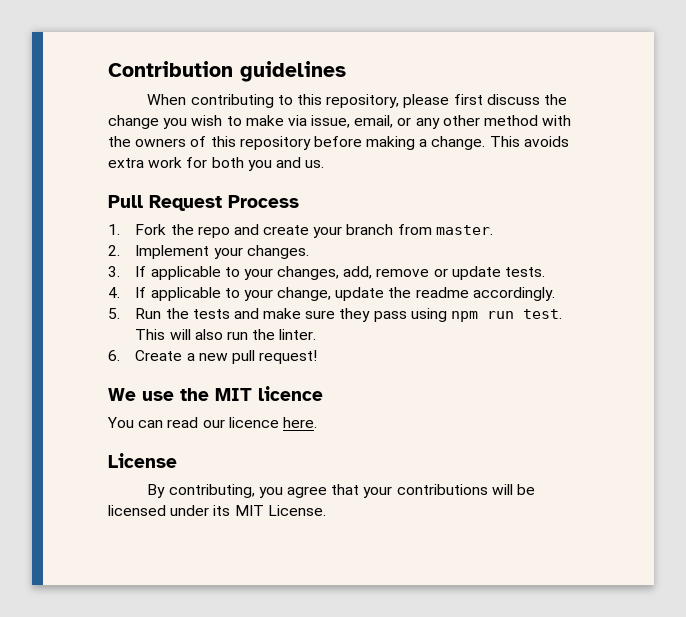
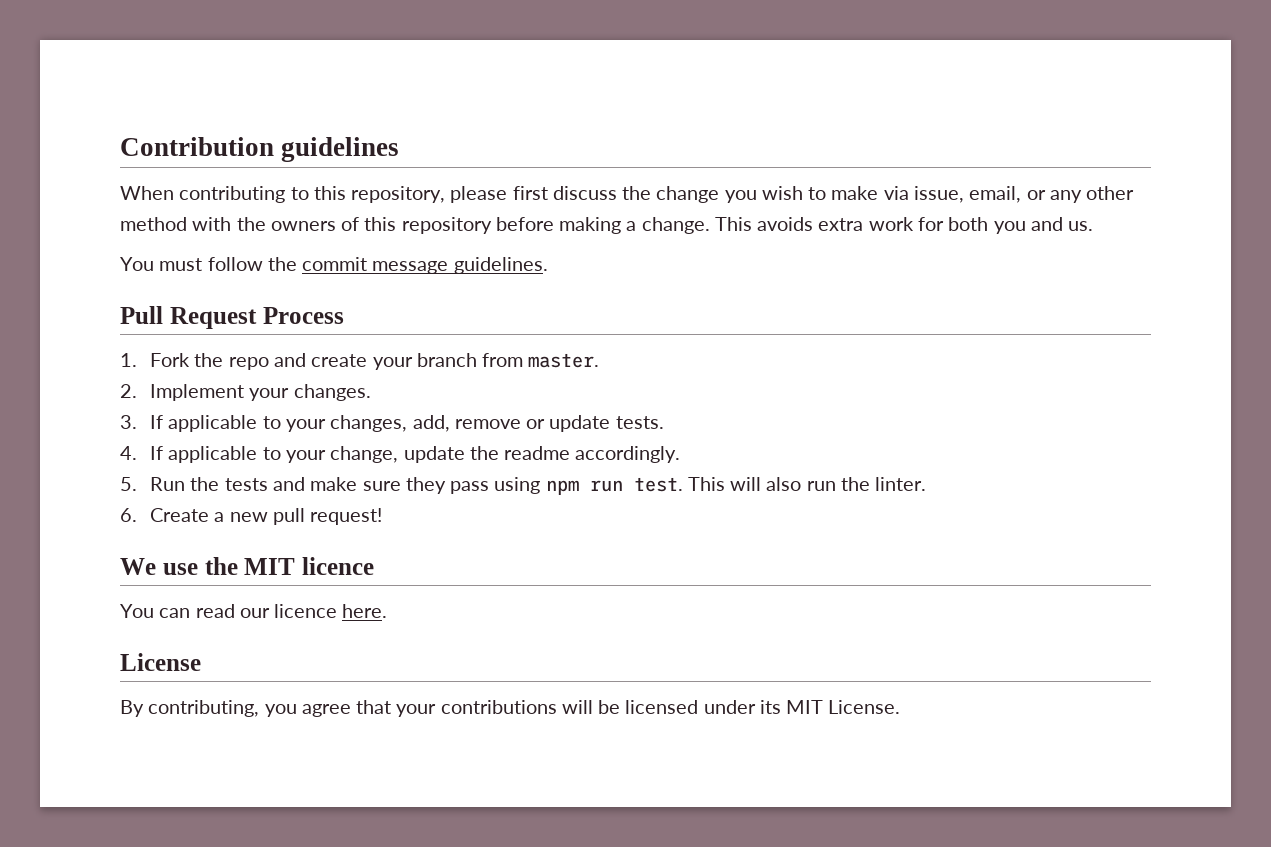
+ You must follow the commit message guidelines.

